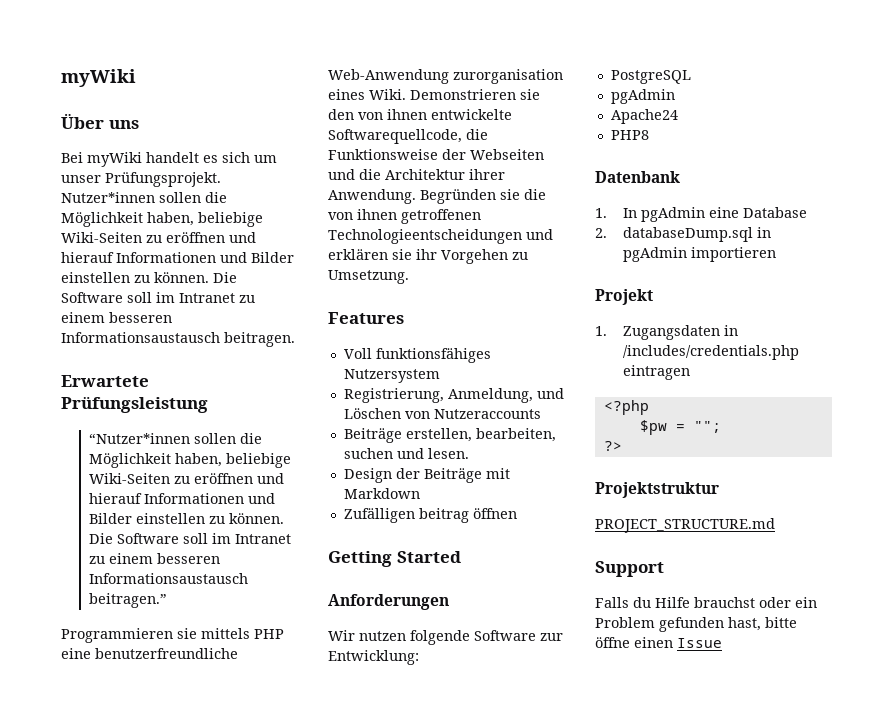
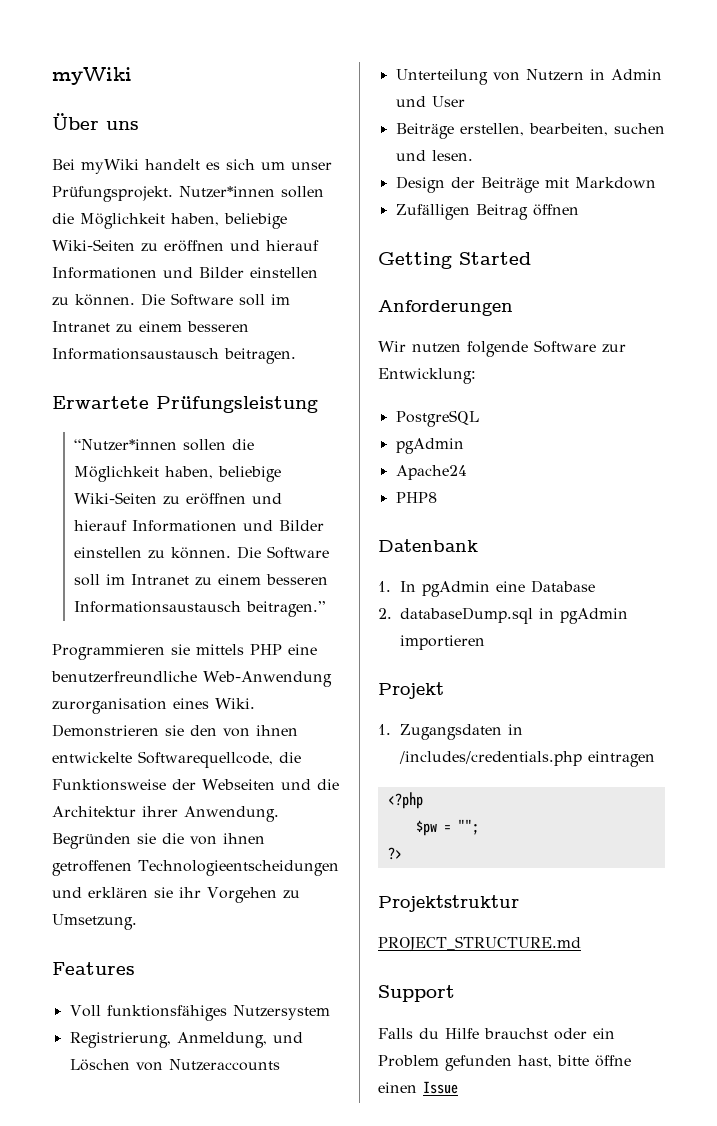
+ Unterteilung von Nutzern in Admin und User
- Zufälligen beitrag öffnen
+ Zufälligen Beitrag öffnen

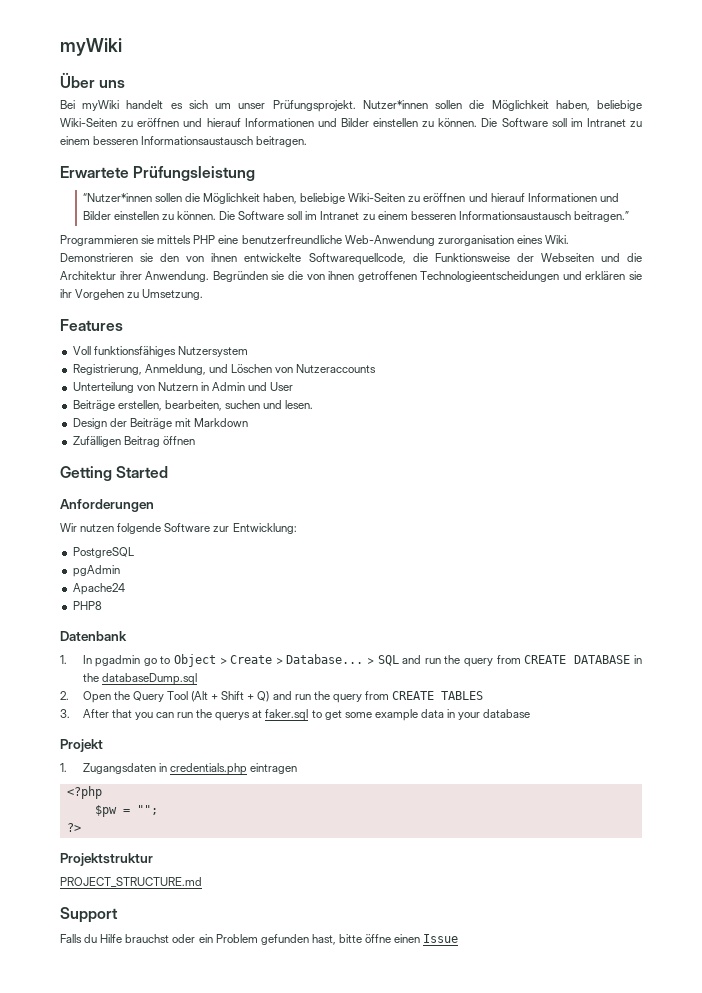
- 1. In pgAdmin eine Database
- 2. databaseDump.sql in pgAdmin importieren
+ 1. In pgadmin go to Object > Create > Database... > SQL and run the query from CREATE DATABASE in the databaseDump.sql
+ 2. Open the Query Tool (Alt + Shift + Q) and run the query from CREATE TABLES
+ 3. After that you can run the querys at faker.sql to get some example data in your database
- 1. Zugangsdaten in /includes/credentials.php eintragen
+ 1. Zugangsdaten in credentials.php eintragen

